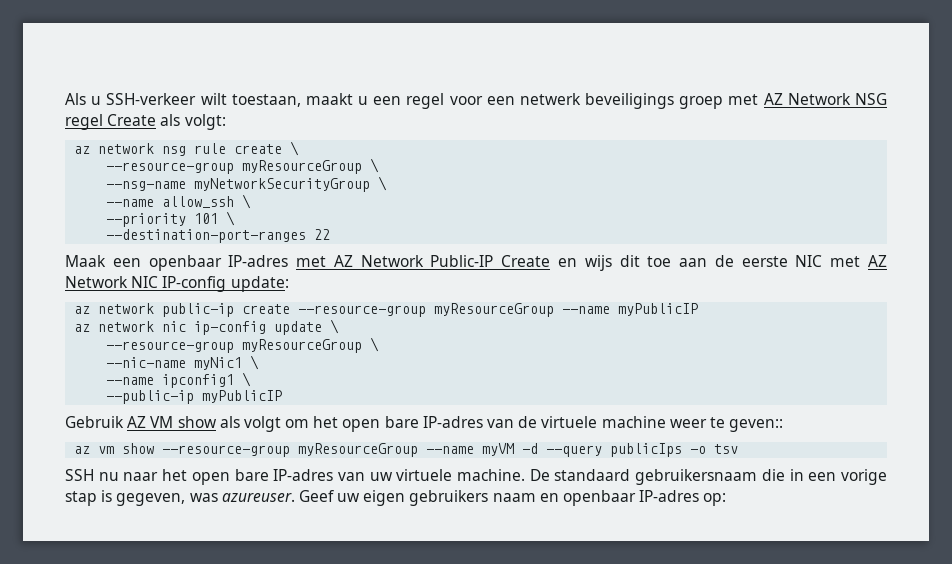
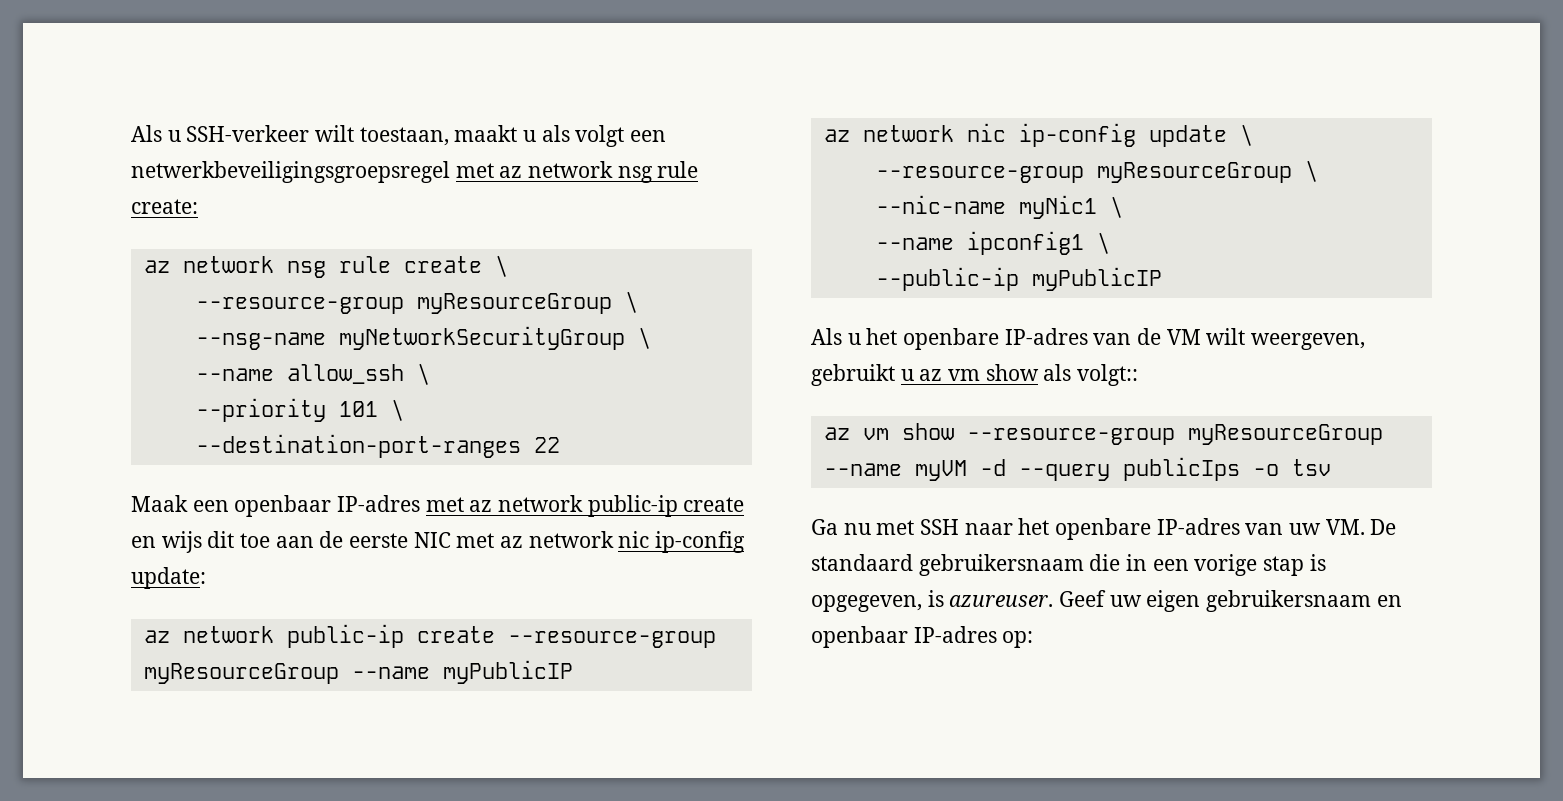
- Als u SSH-verkeer wilt toestaan, maakt u een regel voor een netwerk beveiligings groep met AZ Network NSG regel Create als volgt:
+ Als u SSH-verkeer wilt toestaan, maakt u als volgt een netwerkbeveiligingsgroepsregel met az network nsg rule create:
- Maak een openbaar IP-adres met AZ Network Public-IP Create en wijs dit toe aan de eerste NIC met AZ Network NIC IP-config update:
+ Maak een openbaar IP-adres met az network public-ip create en wijs dit toe aan de eerste NIC met az network nic ip-config update:
- Gebruik AZ VM show als volgt om het open bare IP-adres van de virtuele machine weer te geven::
+ Als u het openbare IP-adres van de VM wilt weergeven, gebruikt u az vm show als volgt::
- SSH nu naar het open bare IP-adres van uw virtuele machine. De standaard gebruikersnaam die in een vorige stap is gegeven, was azureuser.
+ Ga nu met SSH naar het openbare IP-adres van uw VM. De standaard gebruikersnaam die in een vorige stap is opgegeven, is azureuser.
- Geef uw eigen gebruikers naam en openbaar IP-adres op:
+ Geef uw eigen gebruikersnaam en openbaar IP-adres op:

